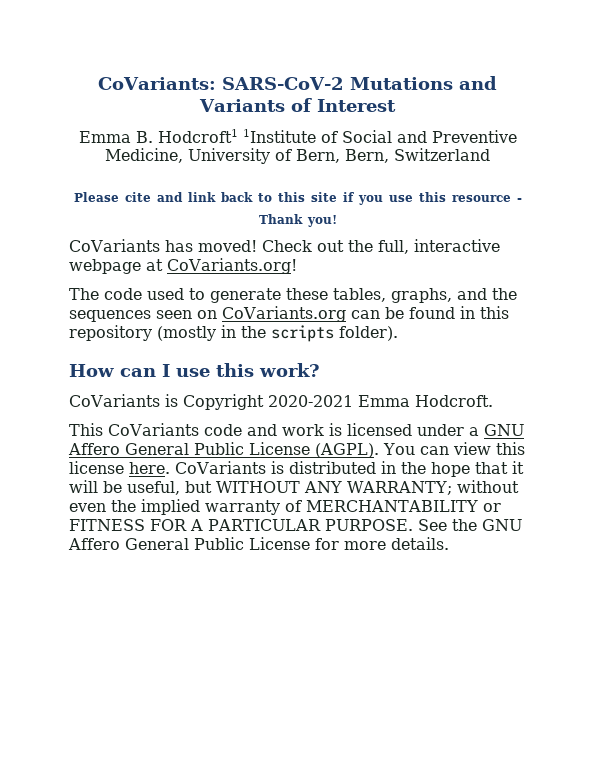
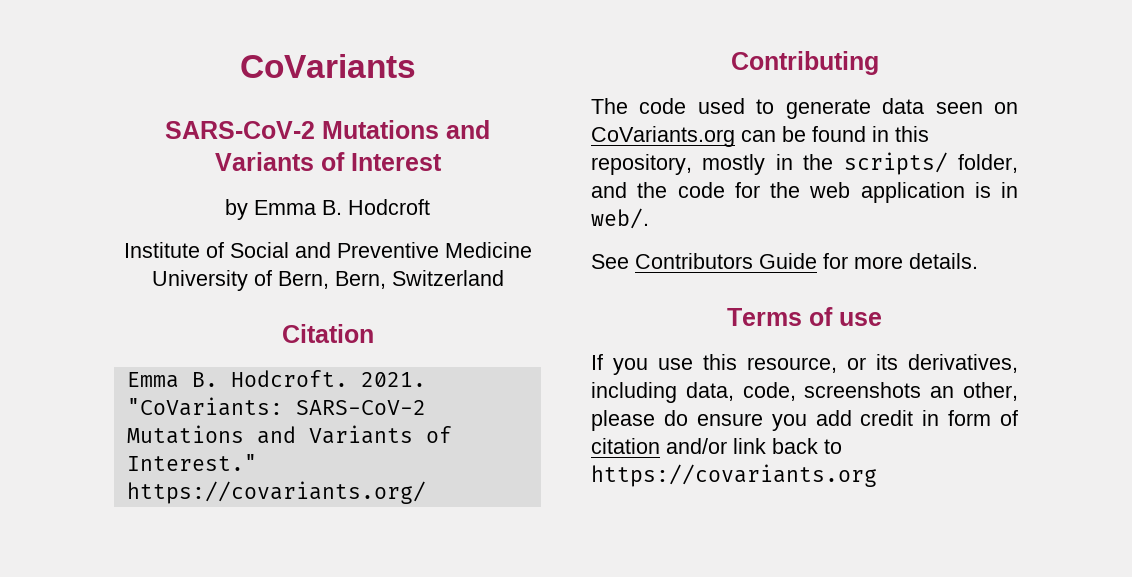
- CoVariants: SARS-CoV-2 Mutations and Variants of Interest
+ CoVariants
+ SARS-CoV-2 Mutations and Variants of Interest
- Emma B. Hodcroft1 1Institute of Social and Preventive Medicine, University of Bern, Bern, Switzerland
+ by Emma B. Hodcroft
+ Institute of Social and Preventive Medicine University of Bern, Bern, Switzerland
- Please cite and link back to this site if you use this resource - Thank you!
- CoVariants has moved! Check out the full, interactive webpage at CoVariants.org!
+ Citation
+ Emma B. Hodcroft. 2021. "CoVariants: SARS-CoV-2 Mutations and Variants of Interest." https://covariants.org/
+ Contributing
- The code used to generate these tables, graphs, and the sequences seen on CoVariants.org can be found in this repository (mostly in the scripts folder).
- How can I use this work?
- CoVariants is Copyright 2020-2021 Emma Hodcroft.
- This CoVariants code and work is licensed under a GNU Affero General Public License (AGPL). You can view this license here. CoVariants is distributed in the hope that it will be useful, but WITHOUT ANY WARRANTY; without even the implied warranty of MERCHANTABILITY or FITNESS FOR A PARTICULAR PURPOSE. See the GNU Affero General Public License for more details.
+ The code used to generate data seen on CoVariants.org can be found in this repository, mostly in the scripts/ folder, and the code for the web application is in web/.
+ See Contributors Guide for more details.
+ Terms of use
+ If you use this resource, or its derivatives, including data, code, screenshots an other, please do ensure you add credit in form of citation and/or link back to https://covariants.org

